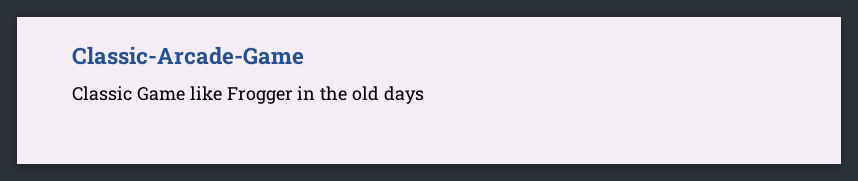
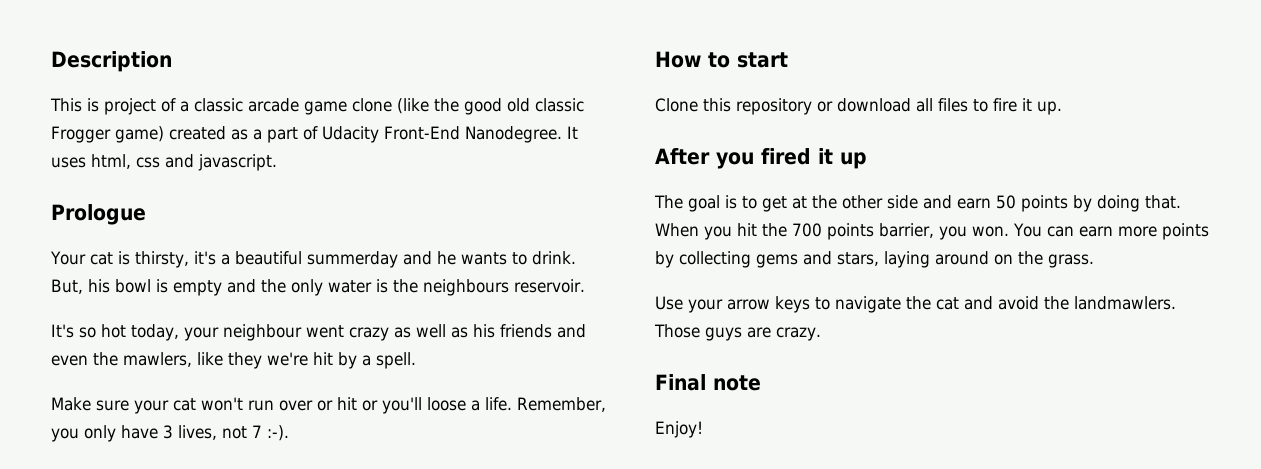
- Classic-Arcade-Game
- Classic Game like Frogger in the old days
+ Description
+ This is project of a classic arcade game clone (like the good old classic Frogger game) created as a part of Udacity Front-End Nanodegree. It uses html, css and javascript.
+ Prologue
+ Your cat is thirsty, it's a beautiful summerday and he wants to drink. But, his bowl is empty and the only water is the neighbours reservoir.
+ It's so hot today, your neighbour went crazy as well as his friends and even the mawlers, like they we're hit by a spell.
+ Make sure your cat won't run over or hit or you'll loose a life. Remember, you only have 3 lives, not 7 :-).
+ How to start
+ Clone this repository or download all files to fire it up.
+ After you fired it up
+ The goal is to get at the other side and earn 50 points by doing that. When you hit the 700 points barrier, you won. You can earn more points by collecting gems and stars, laying around on the grass.
+ Use your arrow keys to navigate the cat and avoid the landmawlers. Those guys are crazy.
+ Final note
+ Enjoy!

